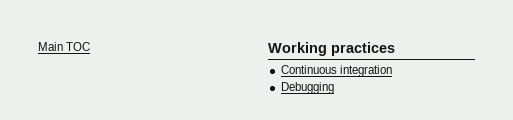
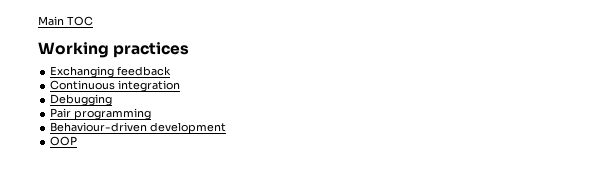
+ Exchanging feedback
+ Pair programming
+ Behaviour-driven development
+ OOP

